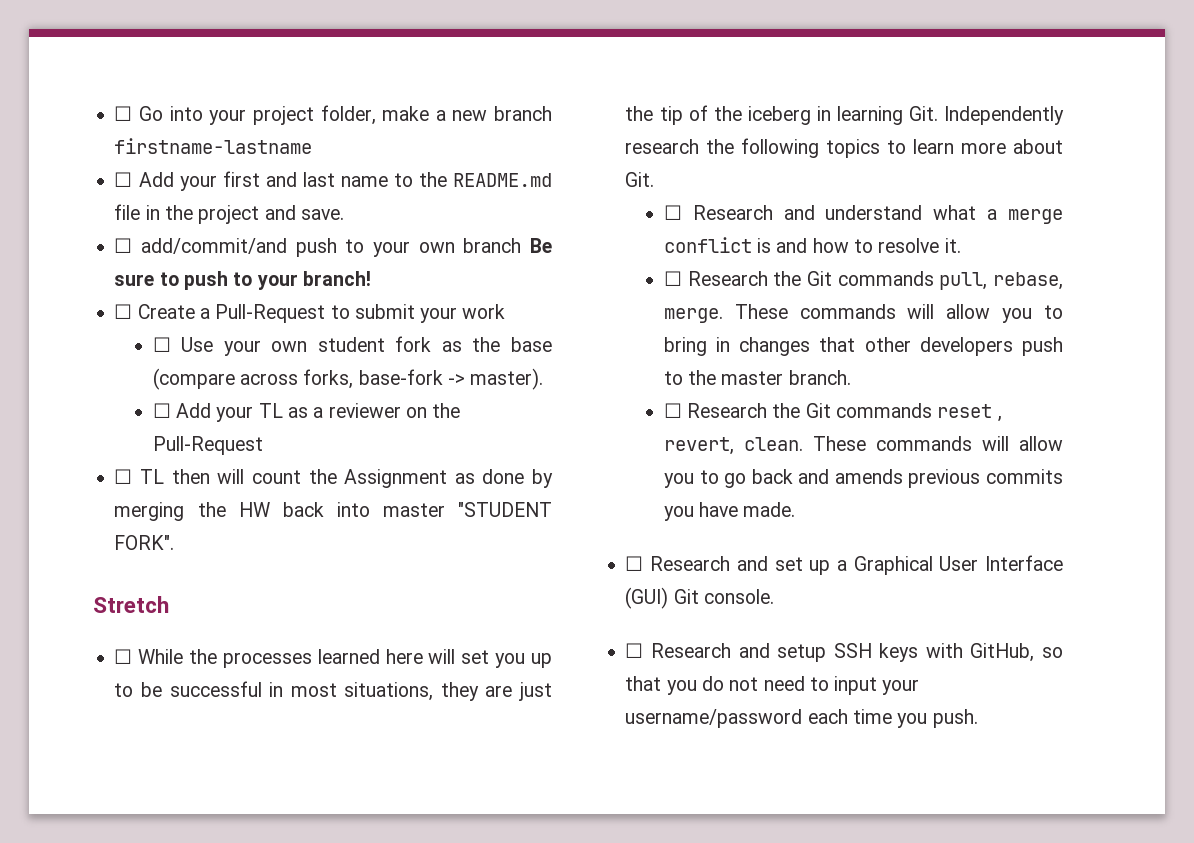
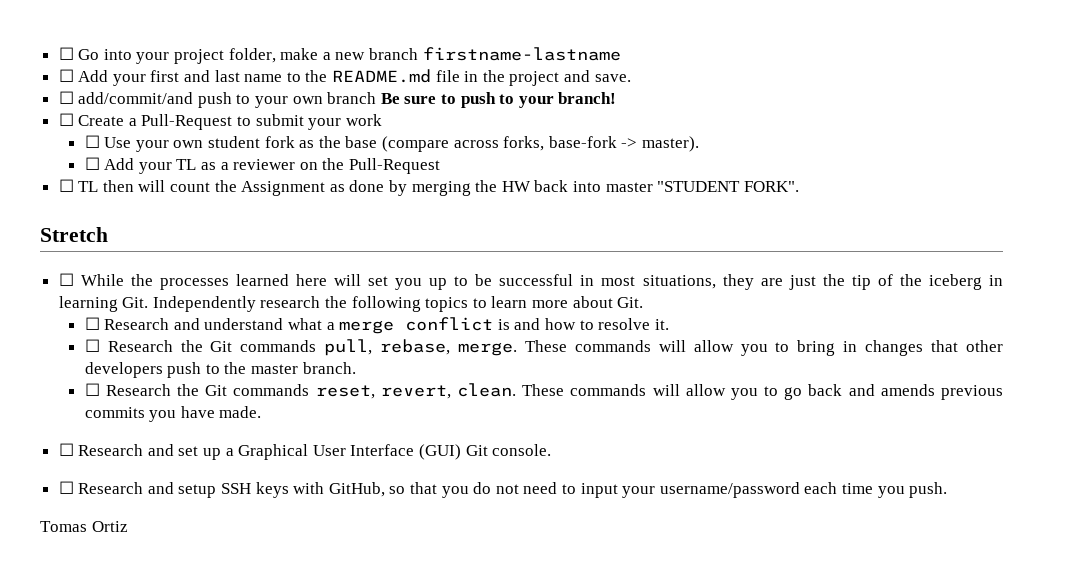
- ☐ Research the Git commands reset , revert, clean.
+ ☐ Research the Git commands reset, revert, clean.
+ Tomas Ortiz

